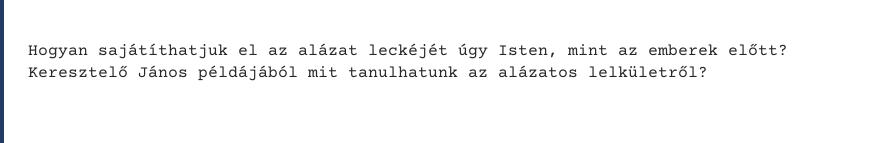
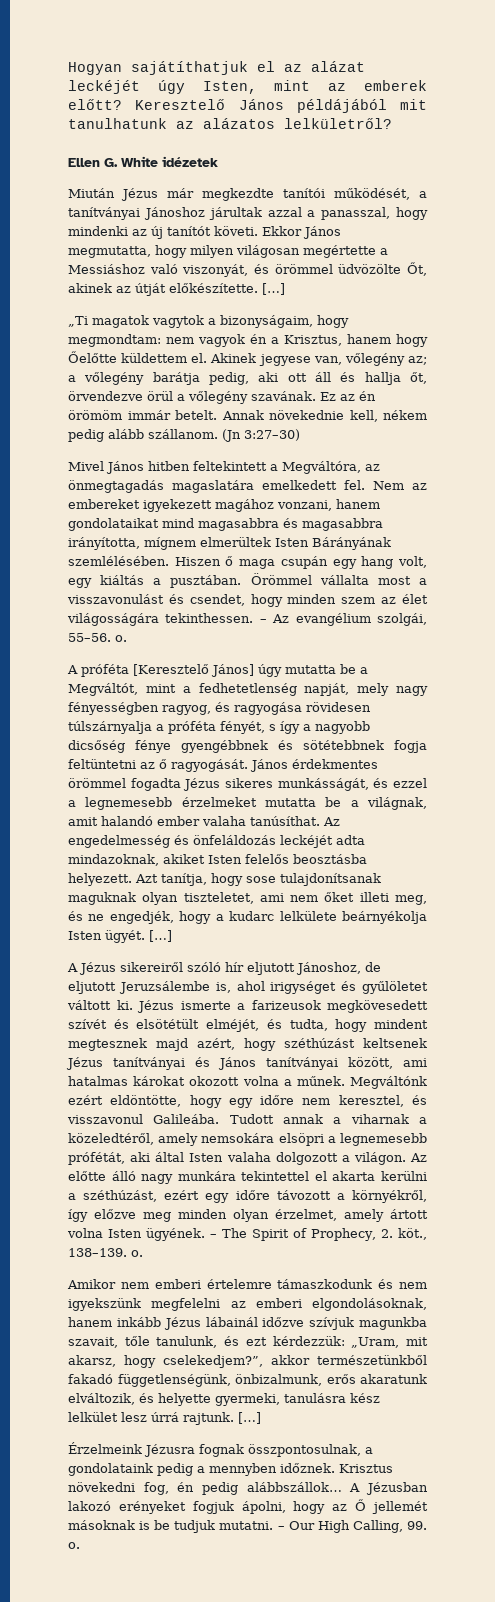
+ Ellen G. White idézetek
+ Miután Jézus már megkezdte tanítói működését, a tanítványai Jánoshoz járultak azzal a panasszal, hogy mindenki az új tanítót követi. Ekkor János megmutatta, hogy milyen világosan megértette a Messiáshoz való viszonyát, és örömmel üdvözölte Őt, akinek az útját előkészítette. […]
+ „Ti magatok vagytok a bizonyságaim, hogy megmondtam: nem vagyok én a Krisztus, hanem hogy Őelőtte küldettem el. Akinek jegyese van, vőlegény az; a vőlegény barátja pedig, aki ott áll és hallja őt, örvendezve örül a vőlegény szavának. Ez az én örömöm immár betelt. Annak növekednie kell, nékem pedig alább szállanom. (Jn 3:27–30)
+ Mivel János hitben feltekintett a Megváltóra, az önmegtagadás magaslatára emelkedett fel. Nem az embereket igyekezett magához vonzani, hanem gondolataikat mind magasabbra és magasabbra irányította, mígnem elmerültek Isten Bárányának szemlélésében. Hiszen ő maga csupán egy hang volt, egy kiáltás a pusztában. Örömmel vállalta most a visszavonulást és csendet, hogy minden szem az élet világosságára tekinthessen. – Az evangélium szolgái, 55–56. o.
+ A próféta [Keresztelő János] úgy mutatta be a Megváltót, mint a fedhetetlenség napját, mely nagy fényességben ragyog, és ragyogása rövidesen túlszárnyalja a próféta fényét, s így a nagyobb dicsőség fénye gyengébbnek és sötétebbnek fogja feltüntetni az ő ragyogását. János érdekmentes örömmel fogadta Jézus sikeres munkásságát, és ezzel a legnemesebb érzelmeket mutatta be a világnak, amit halandó ember valaha tanúsíthat. Az engedelmesség és önfeláldozás leckéjét adta mindazoknak, akiket Isten felelős beosztásba helyezett. Azt tanítja, hogy sose tulajdonítsanak maguknak olyan tiszteletet, ami nem őket illeti meg, és ne engedjék, hogy a kudarc lelkülete beárnyékolja Isten ügyét. […]
+ A Jézus sikereiről szóló hír eljutott Jánoshoz, de eljutott Jeruzsálembe is, ahol irigységet és gyűlöletet váltott ki. Jézus ismerte a farizeusok megkövesedett szívét és elsötétült elméjét, és tudta, hogy mindent megtesznek majd azért, hogy széthúzást keltsenek Jézus tanítványai és János tanítványai között, ami hatalmas károkat okozott volna a műnek. Megváltónk ezért eldöntötte, hogy egy időre nem keresztel, és visszavonul Galileába. Tudott annak a viharnak a közeledtéről, amely nemsokára elsöpri a legnemesebb prófétát, aki által Isten valaha dolgozott a világon. Az előtte álló nagy munkára tekintettel el akarta kerülni a széthúzást, ezért egy időre távozott a környékről, így előzve meg minden olyan érzelmet, amely ártott volna Isten ügyének. – The Spirit of Prophecy, 2. köt., 138–139. o.
+ Amikor nem emberi értelemre támaszkodunk és nem igyekszünk megfelelni az emberi elgondolásoknak, hanem inkább Jézus lábainál időzve szívjuk magunkba szavait, tőle tanulunk, és ezt kérdezzük: „Uram, mit akarsz, hogy cselekedjem?”, akkor természetünkből fakadó függetlenségünk, önbizalmunk, erős akaratunk elváltozik, és helyette gyermeki, tanulásra kész lelkület lesz úrrá rajtunk. […]
+ Érzelmeink Jézusra fognak összpontosulnak, a gondolataink pedig a mennyben időznek. Krisztus növekedni fog, én pedig alábbszállok… A Jézusban lakozó erényeket fogjuk ápolni, hogy az Ő jellemét másoknak is be tudjuk mutatni. – Our High Calling, 99. o.

